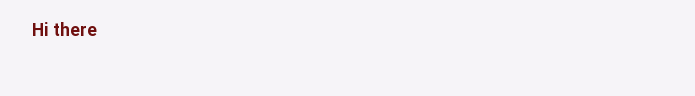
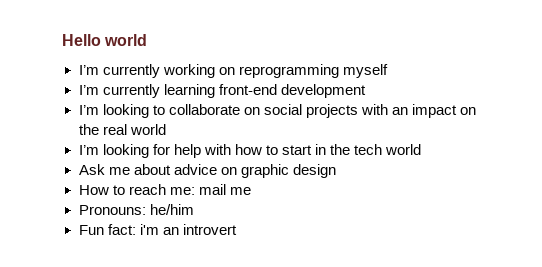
- Hi there
+ Hello world
+ I’m currently working on reprogramming myself
+ I’m currently learning front-end development
+ I’m looking to collaborate on social projects with an impact on the real world
+ I’m looking for help with how to start in the tech world
+ Ask me about advice on graphic design
+ How to reach me: mail me
+ Pronouns: he/him
+ Fun fact: i'm an introvert

